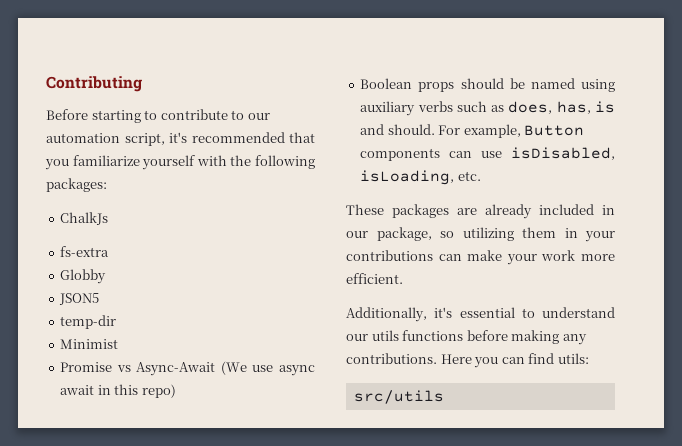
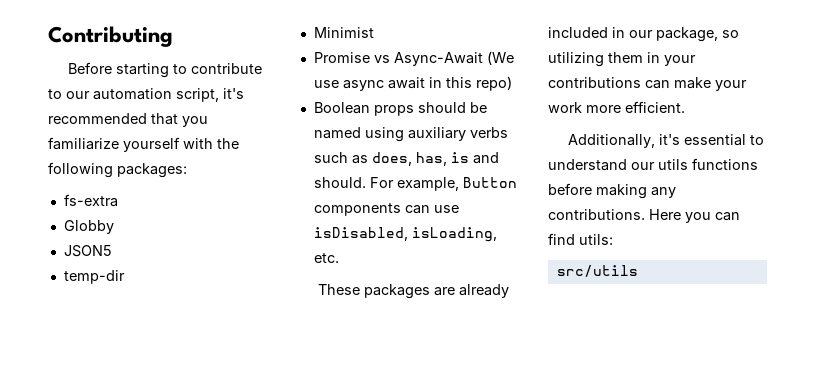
- ChalkJs

